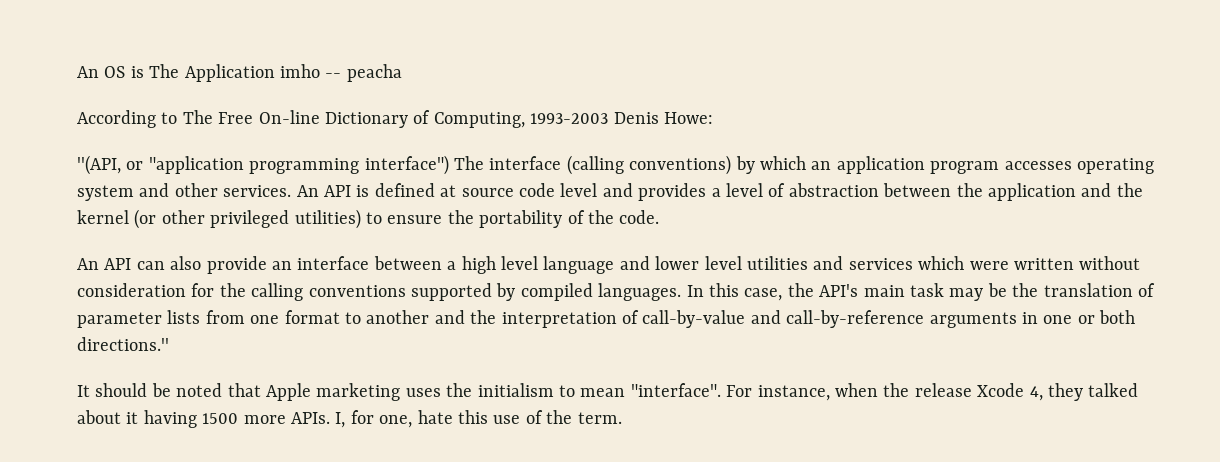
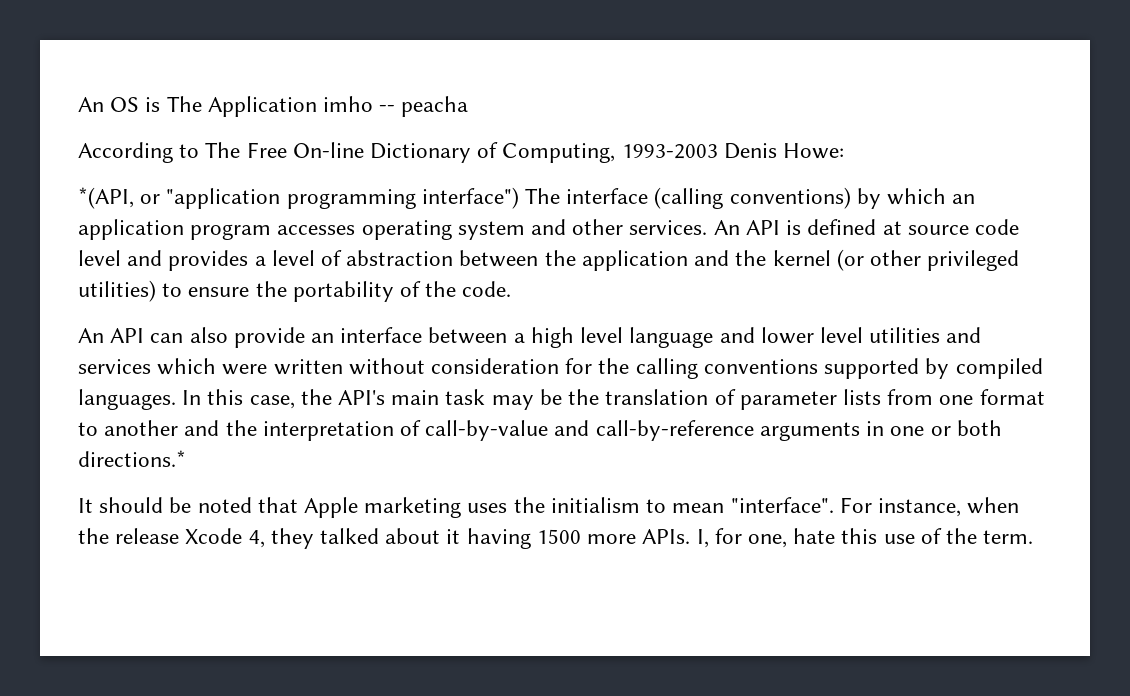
- ''(API, or "application programming interface") The interface (calling conventions) by which an application program accesses operating system and other services.
+ *(API, or "application programming interface") The interface (calling conventions) by which an application program accesses operating system and other services.
- In this case, the API's main task may be the translation of parameter lists from one format to another and the interpretation of call-by-value and call-by-reference arguments in one or both directions.''
+ In this case, the API's main task may be the translation of parameter lists from one format to another and the interpretation of call-by-value and call-by-reference arguments in one or both directions.*

